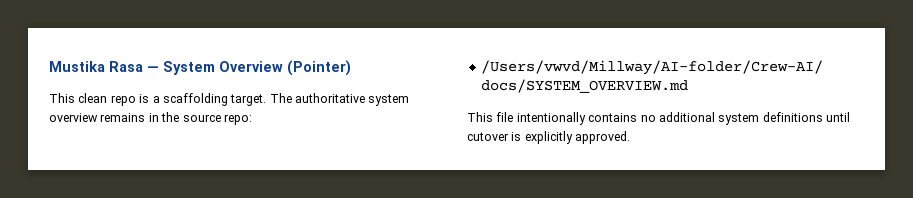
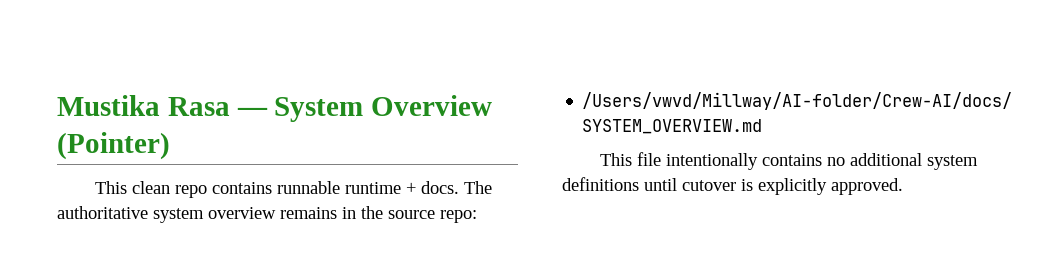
- This clean repo is a scaffolding target.
+ This clean repo contains runnable runtime + docs.

